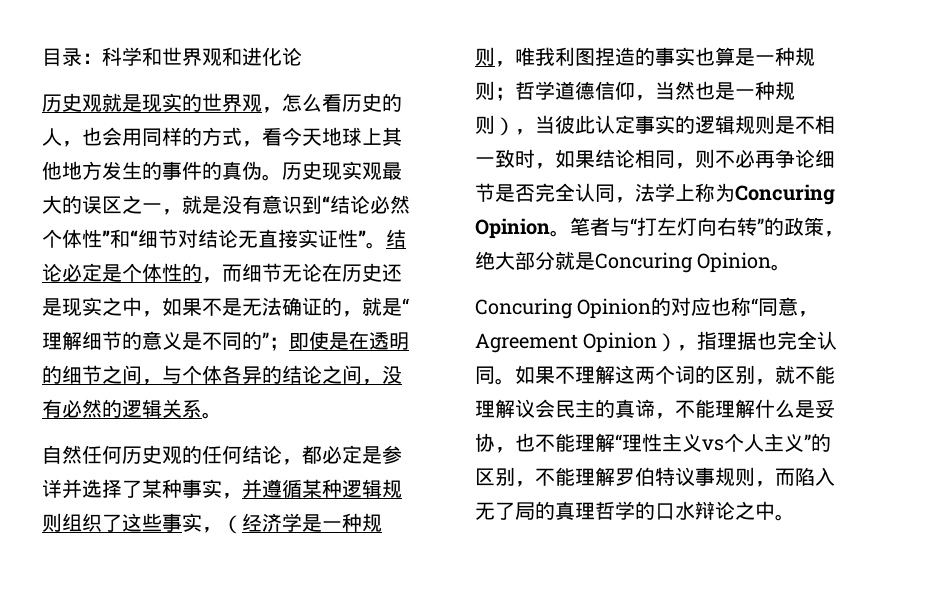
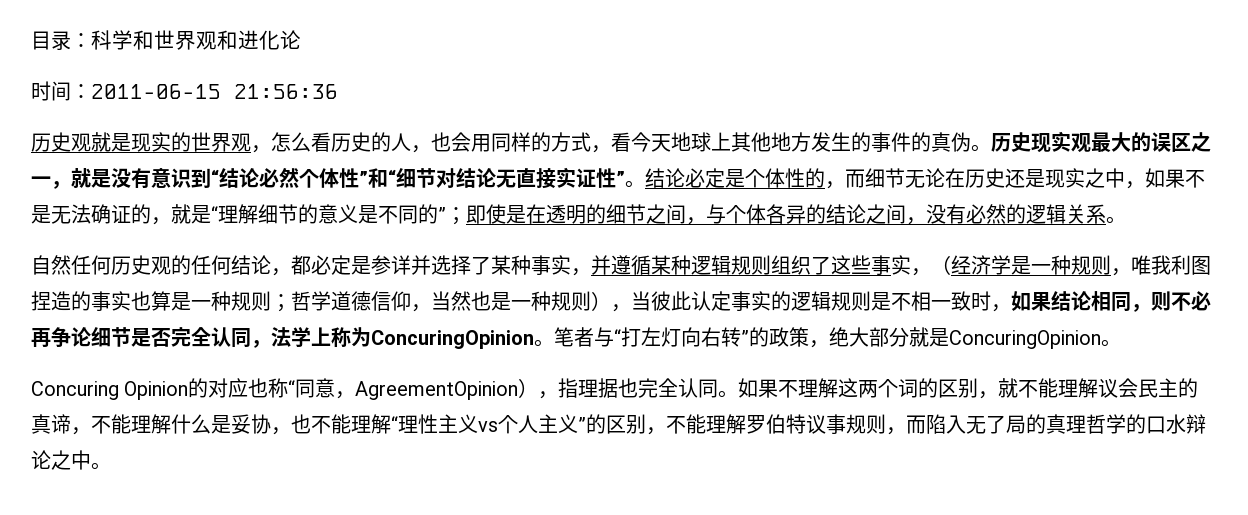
+ 时间：2011-06-15 21:56:36
- 哲学道德信仰，当然也是一种规则），当彼此认定事实的逻辑规则是不相一致时，如果结论相同，则不必再争论细节是否完全认同，法学上称为Concuring Opinion。
+ 哲学道德信仰，当然也是一种规则），当彼此认定事实的逻辑规则是不相一致时，如果结论相同，则不必再争论细节是否完全认同，法学上称为ConcuringOpinion。
- 笔者与“打左灯向右转”的政策，绝大部分就是Concuring Opinion。
+ 笔者与“打左灯向右转”的政策，绝大部分就是ConcuringOpinion。
- Concuring Opinion的对应也称“同意，Agreement Opinion），指理据也完全认同。
+ Concuring Opinion的对应也称“同意，AgreementOpinion），指理据也完全认同。

